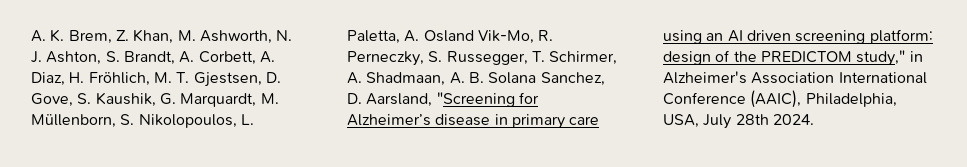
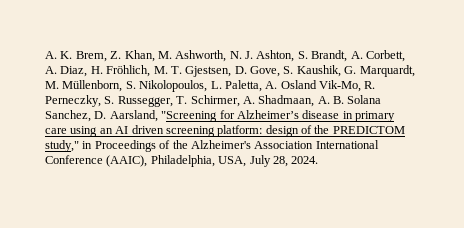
- design of the PREDICTOM study," in Alzheimer's Association International Conference (AAIC), Philadelphia, USA, July 28th 2024.
+ design of the PREDICTOM study," in Proceedings of the Alzheimer's Association International Conference (AAIC), Philadelphia, USA, July 28, 2024.

